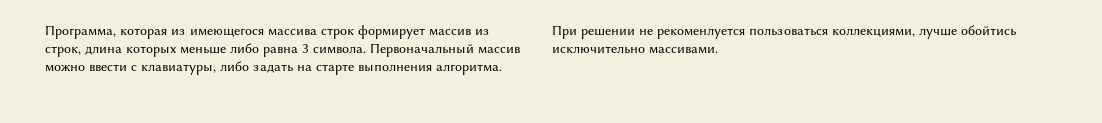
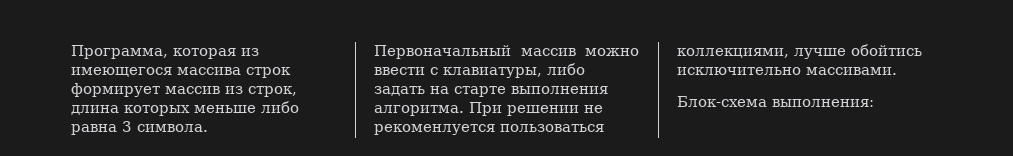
+ Блок-схема выполнения:

